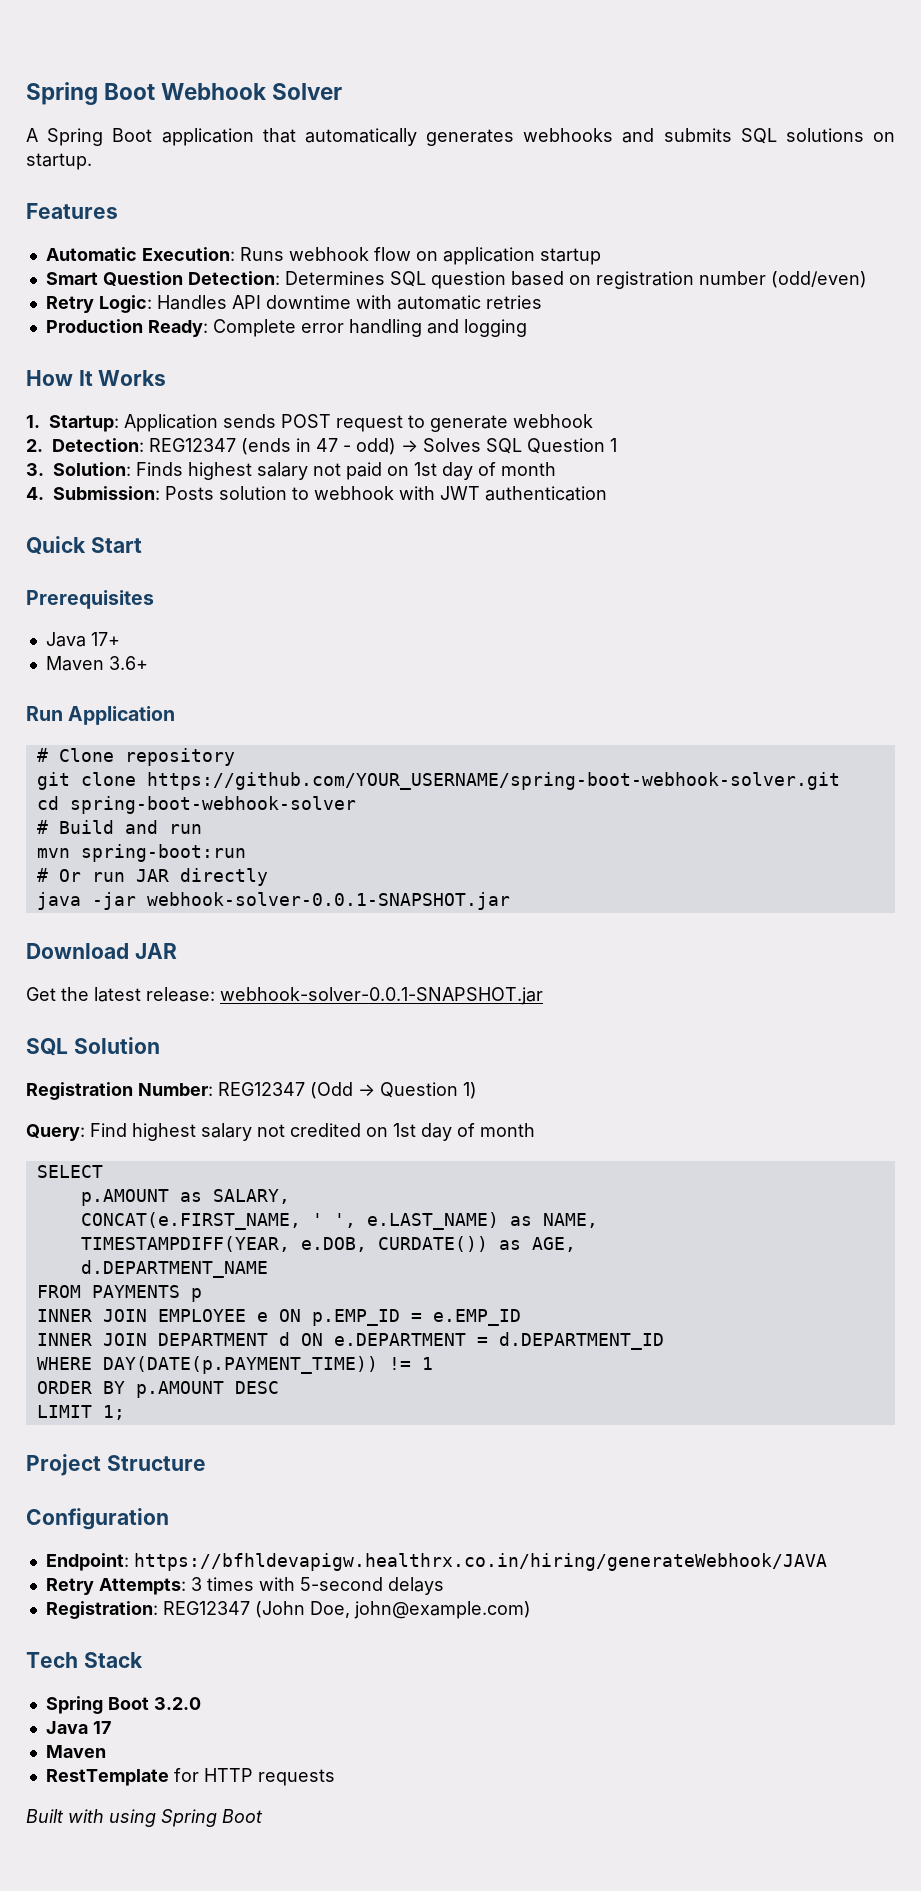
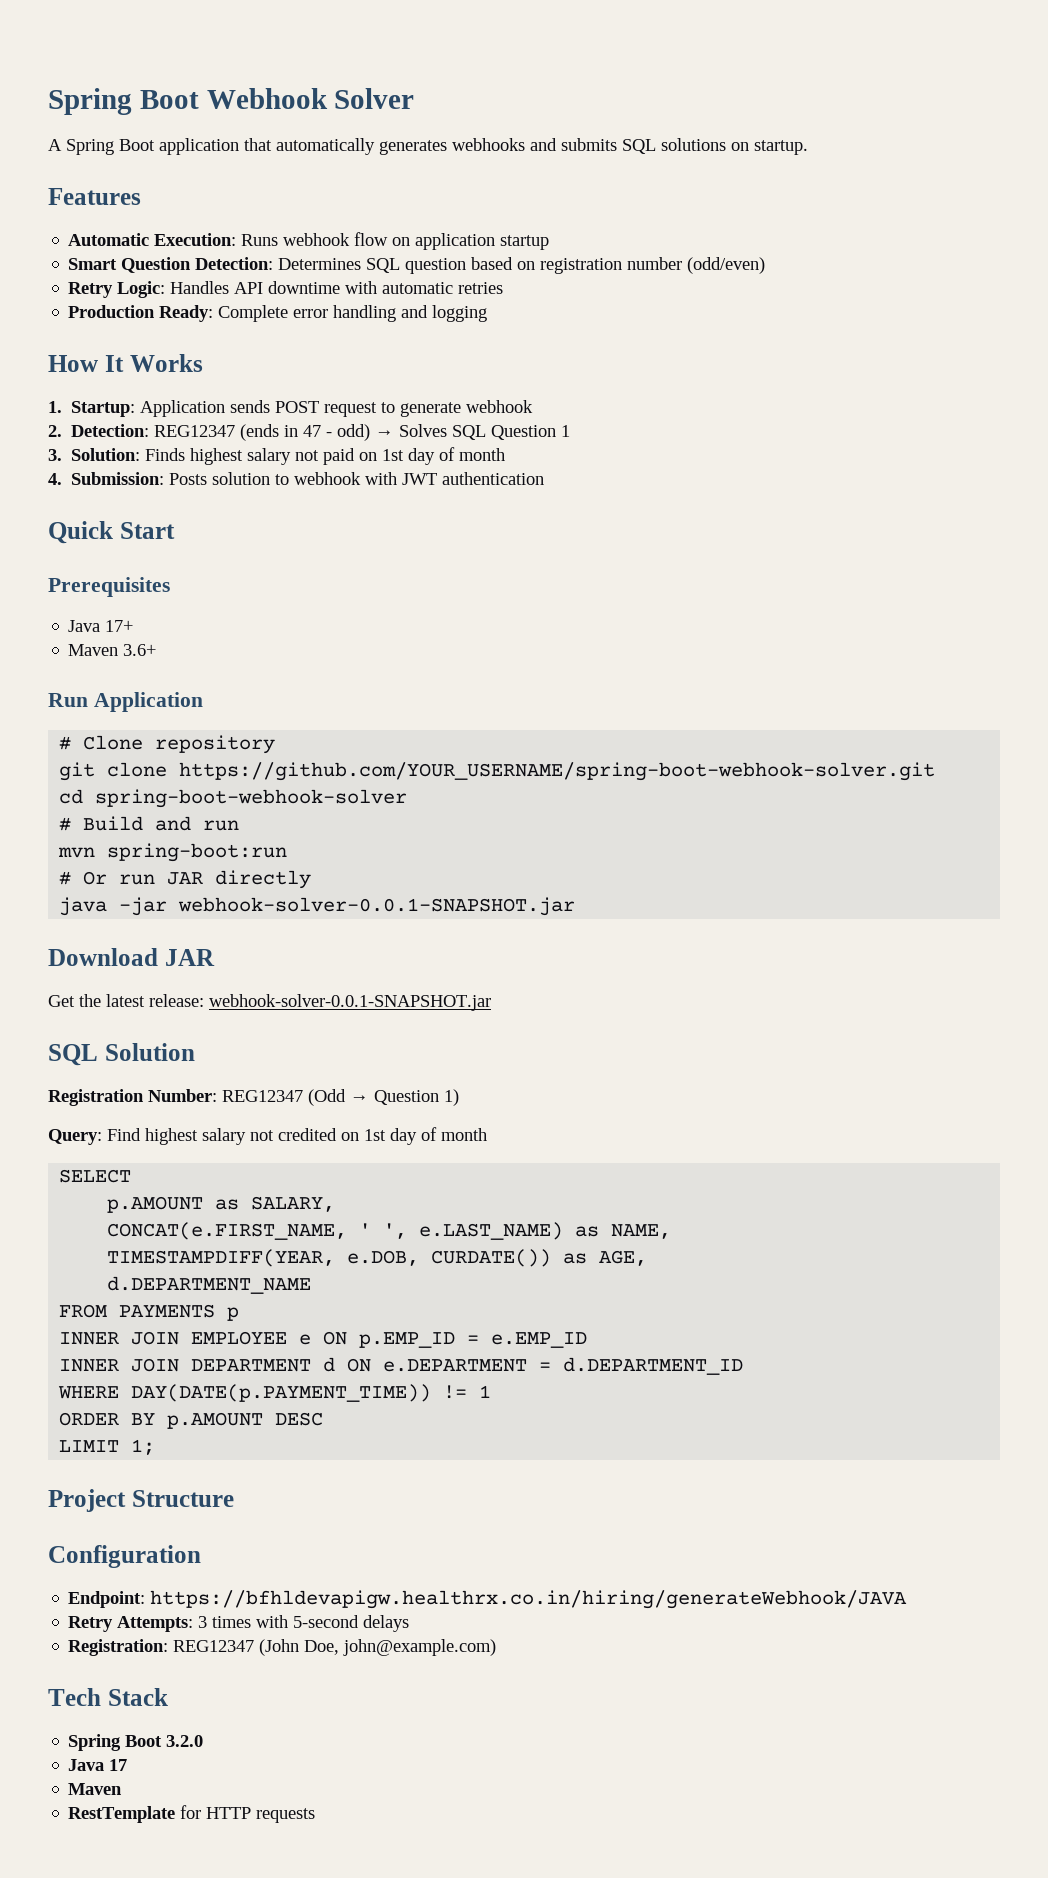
- Built with using Spring Boot

